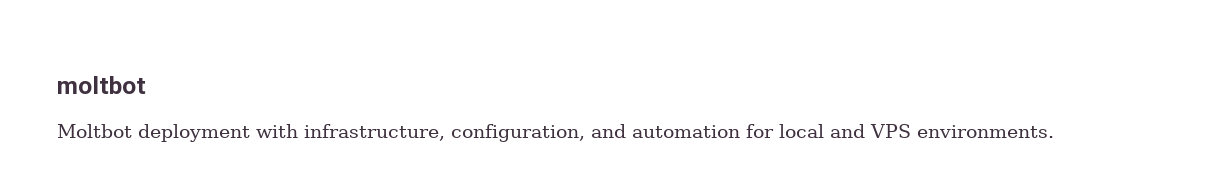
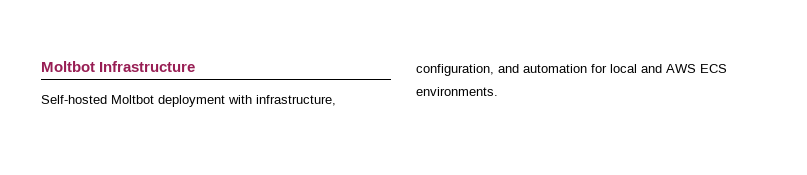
- moltbot
- Moltbot deployment with infrastructure, configuration, and automation for local and VPS environments.
+ Moltbot Infrastructure
+ Self-hosted Moltbot deployment with infrastructure, configuration, and automation for local and AWS ECS environments.

